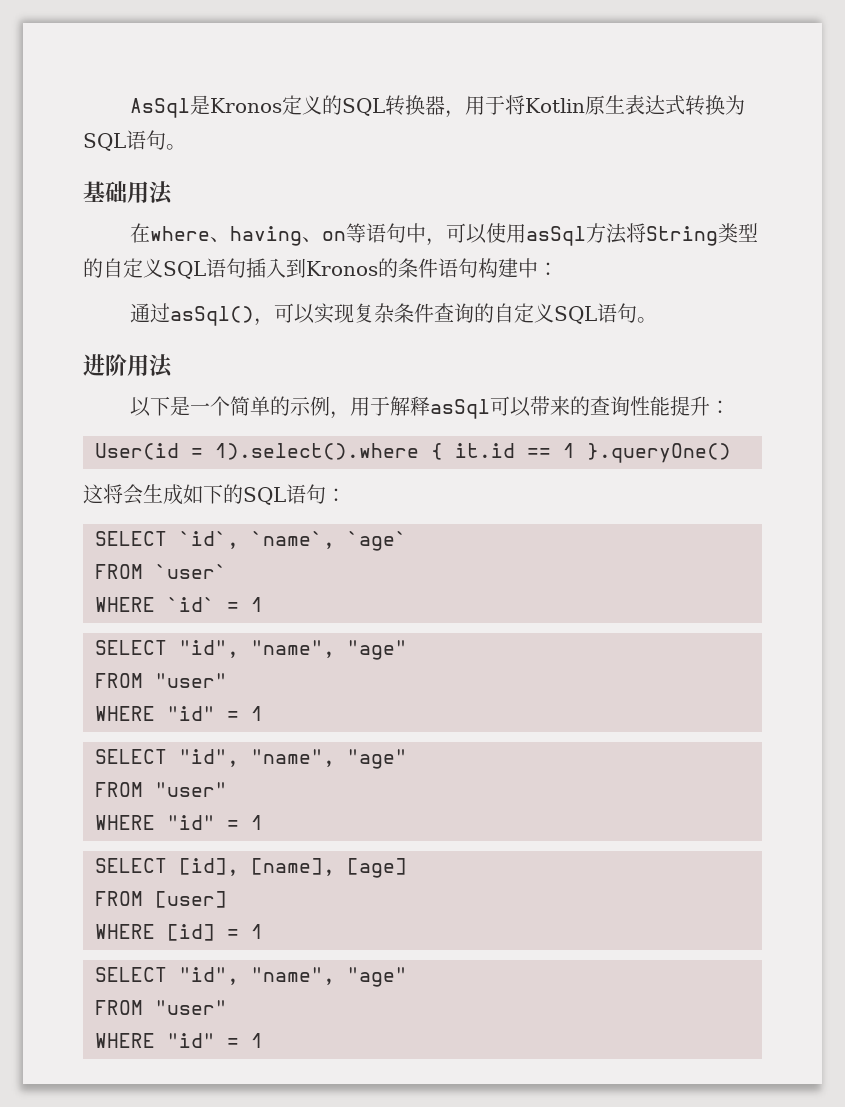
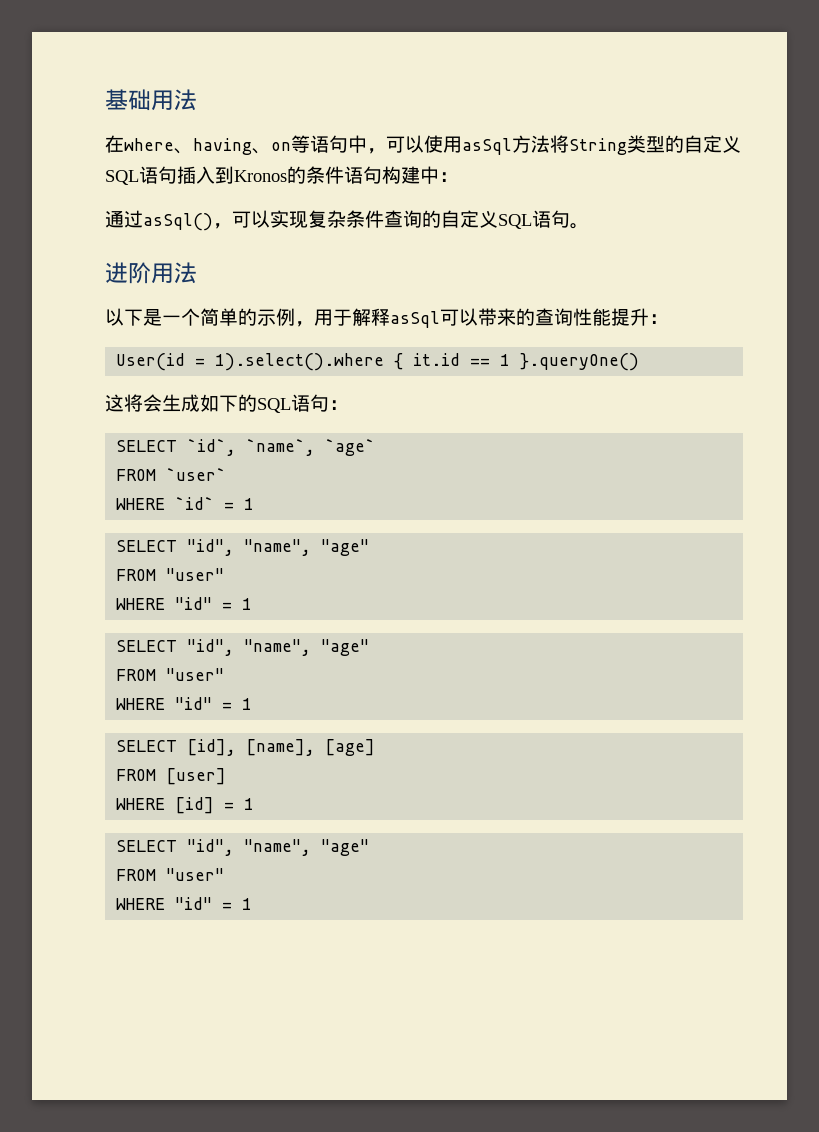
- AsSql是Kronos定义的SQL转换器，用于将Kotlin原生表达式转换为SQL语句。

